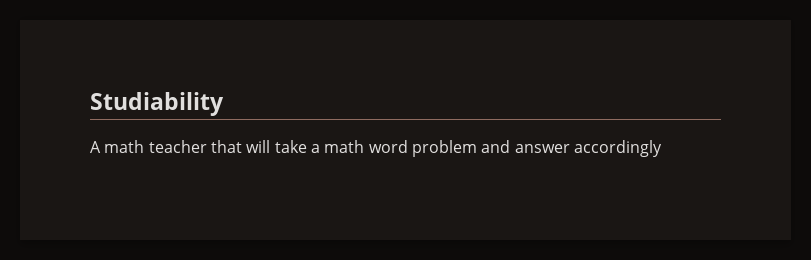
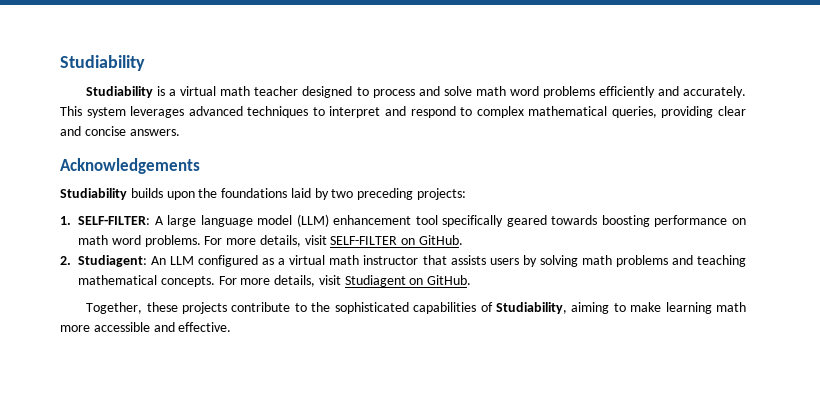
- A math teacher that will take a math word problem and answer accordingly
+ Studiability is a virtual math teacher designed to process and solve math word problems efficiently and accurately. This system leverages advanced techniques to interpret and respond to complex mathematical queries, providing clear and concise answers.
+ Acknowledgements
+ Studiability builds upon the foundations laid by two preceding projects:
+ 1. SELF-FILTER: A large language model (LLM) enhancement tool specifically geared towards boosting performance on math word problems. For more details, visit SELF-FILTER on GitHub.
+ 2. Studiagent: An LLM configured as a virtual math instructor that assists users by solving math problems and teaching mathematical concepts. For more details, visit Studiagent on GitHub.
+ Together, these projects contribute to the sophisticated capabilities of Studiability, aiming to make learning math more accessible and effective.

